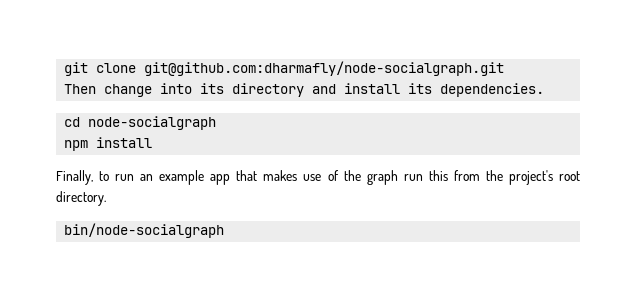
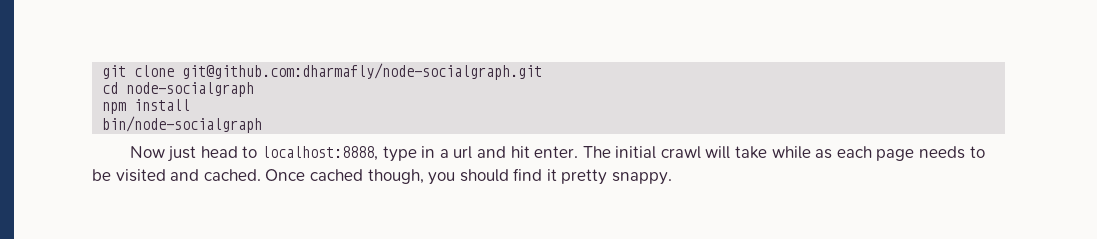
- Then change into its directory and install its dependencies.
  cd node-socialgraph
  npm install
- Finally, to run an example app that makes use of the graph run this from the project's root directory.
  bin/node-socialgraph
+ Now just head to localhost:8888, type in a url and hit enter. The initial crawl will take while as each page needs to be visited and cached. Once cached though, you should find it pretty snappy.

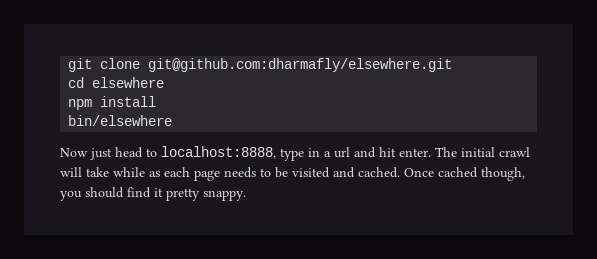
- git clone git@github.com:dharmafly/node-socialgraph.git
+ git clone git@github.com:dharmafly/elsewhere.git
- cd node-socialgraph
+ cd elsewhere
- bin/node-socialgraph
+ bin/elsewhere

